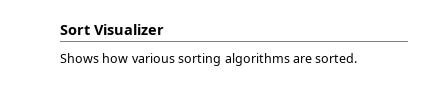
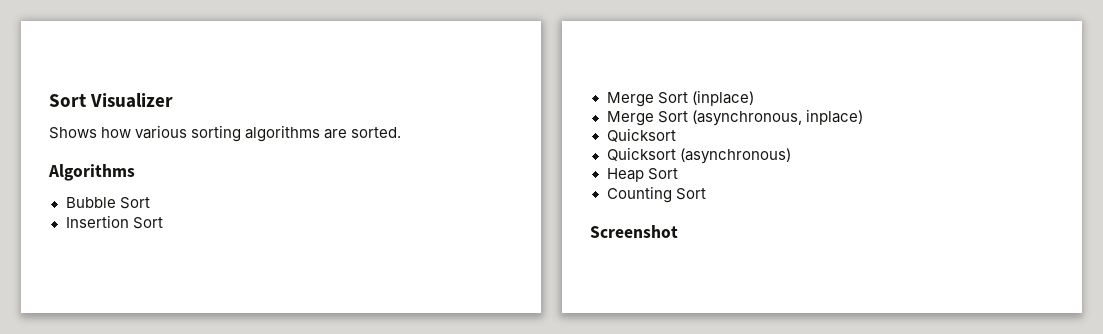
+ Algorithms
+ Bubble Sort
+ Insertion Sort
+ Merge Sort (inplace)
+ Merge Sort (asynchronous, inplace)
+ Quicksort
+ Quicksort (asynchronous)
+ Heap Sort
+ Counting Sort
+ Screenshot

